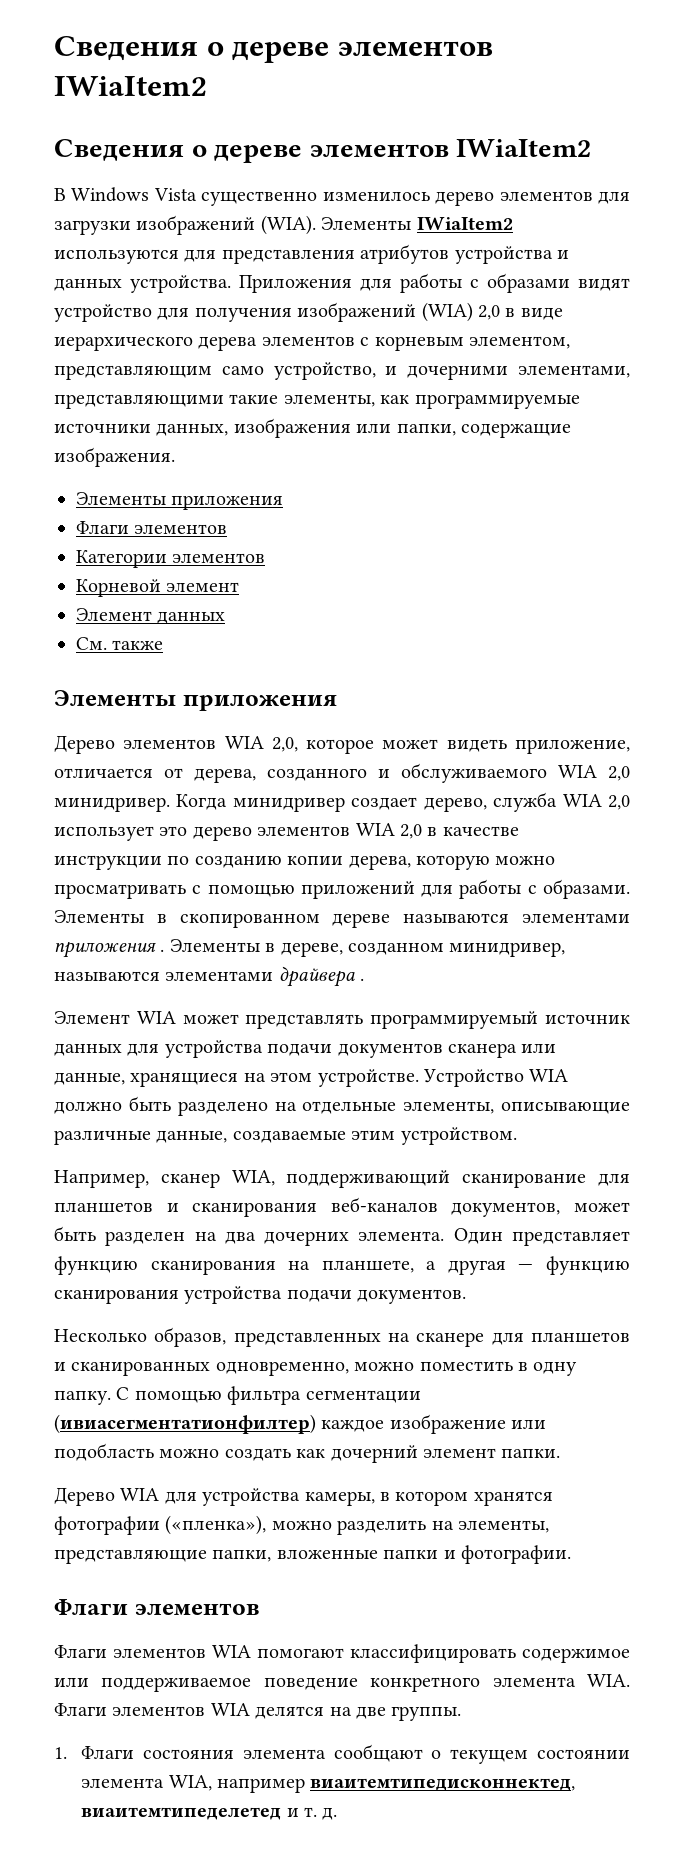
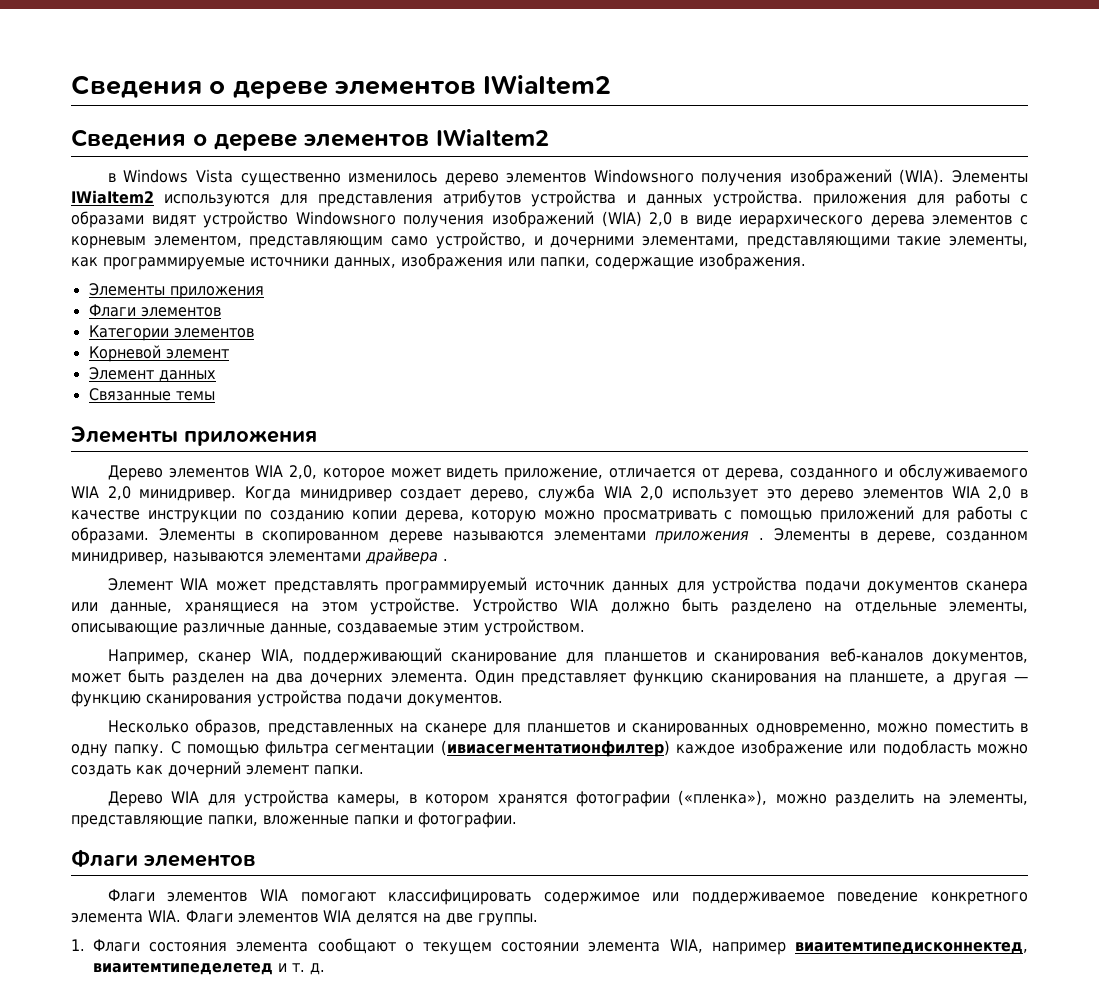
- В Windows Vista существенно изменилось дерево элементов для загрузки изображений (WIA).
+ в Windows Vista существенно изменилось дерево элементов Windowsного получения изображений (WIA).
- Элементы IWiaItem2 используются для представления атрибутов устройства и данных устройства. Приложения для работы с образами видят устройство для получения изображений (WIA) 2,0 в виде иерархического дерева элементов с корневым элементом, представляющим само устройство, и дочерними элементами, представляющими такие элементы, как программируемые источники данных, изображения или папки, содержащие изображения.
+ Элементы IWiaItem2 используются для представления атрибутов устройства и данных устройства. приложения для работы с образами видят устройство Windowsного получения изображений (WIA) 2,0 в виде иерархического дерева элементов с корневым элементом, представляющим само устройство, и дочерними элементами, представляющими такие элементы, как программируемые источники данных, изображения или папки, содержащие изображения.
- См. также
+ Связанные темы

